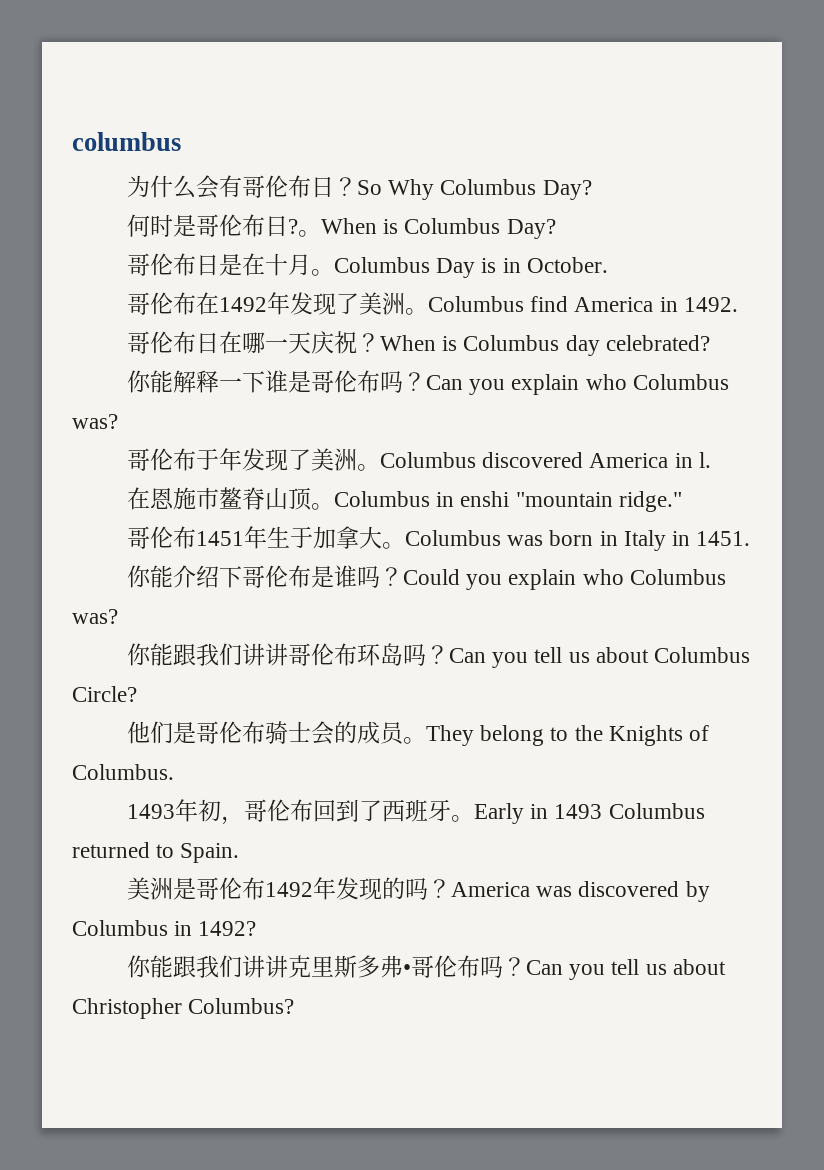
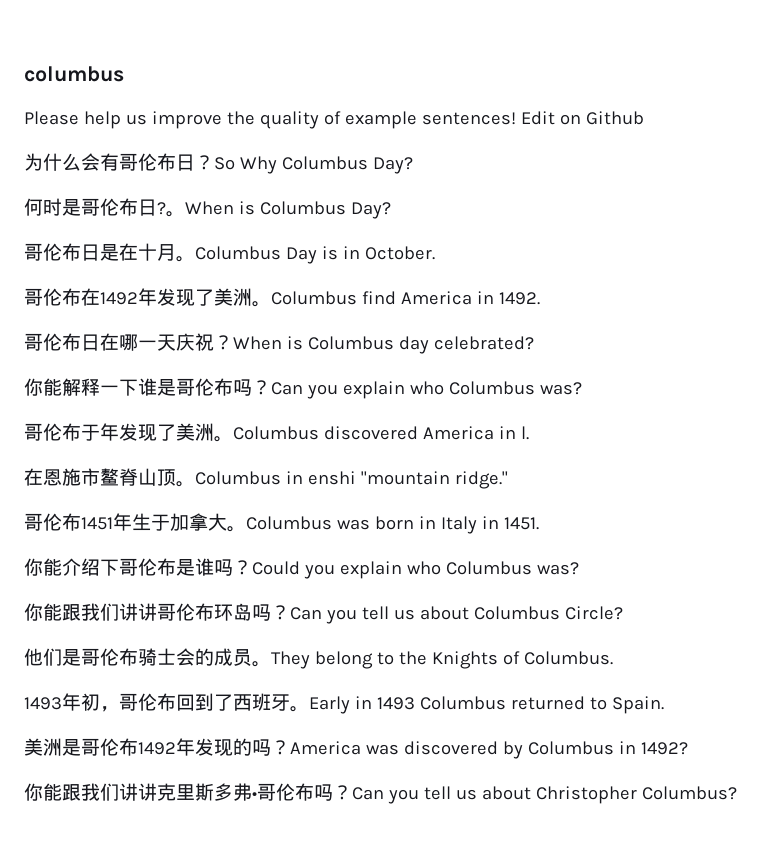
+ Please help us improve the quality of example sentences! Edit on Github

